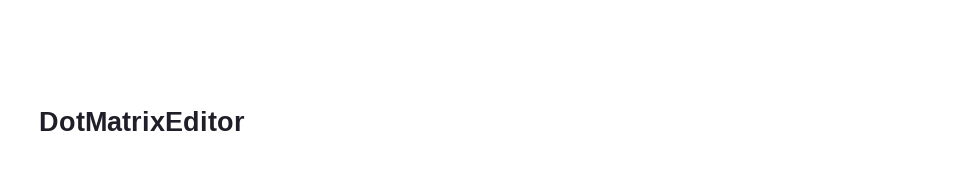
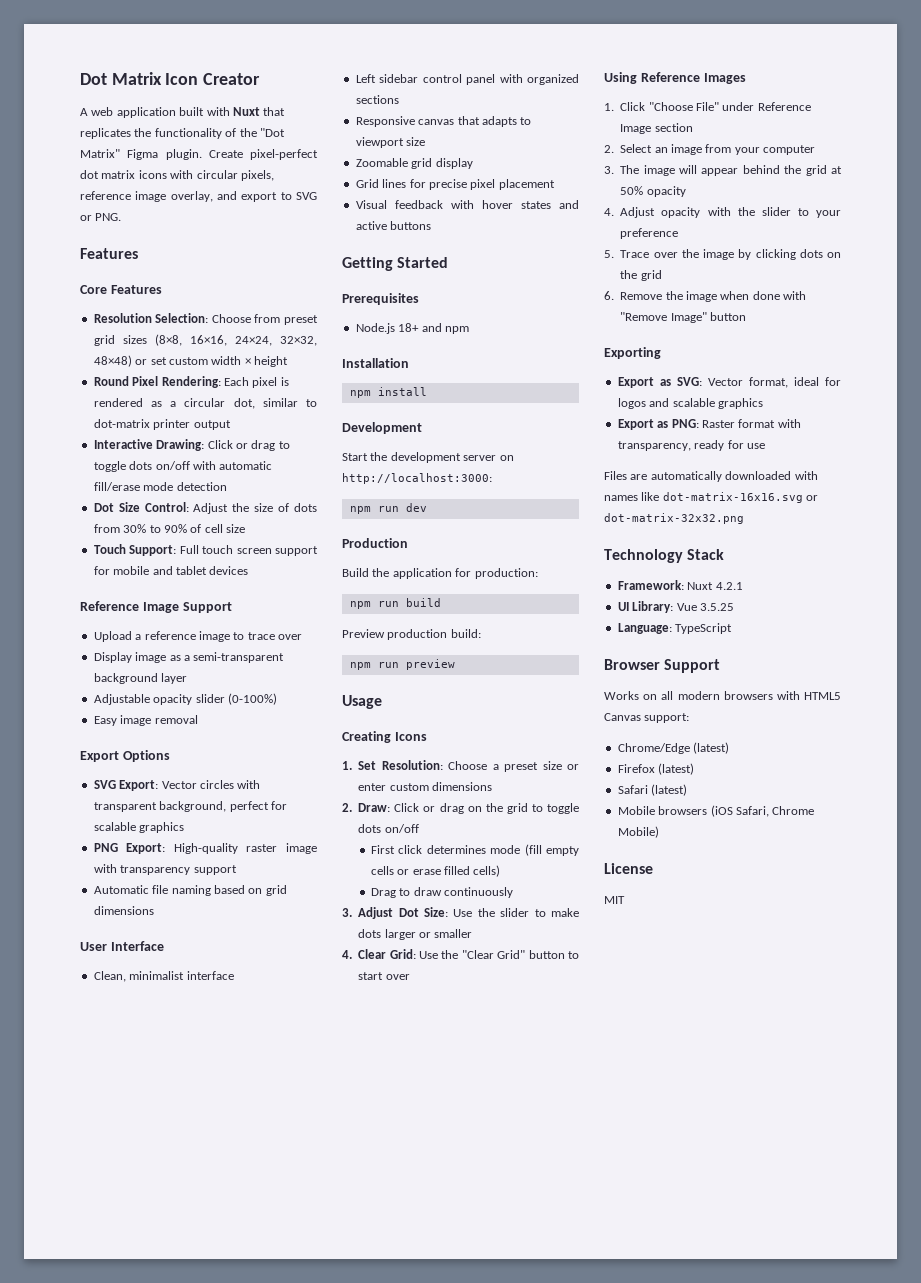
- DotMatrixEditor
+ Dot Matrix Icon Creator
+ A web application built with Nuxt that replicates the functionality of the "Dot Matrix" Figma plugin. Create pixel-perfect dot matrix icons with circular pixels, reference image overlay, and export to SVG or PNG.
+ Features
+ Core Features
+ Resolution Selection: Choose from preset grid sizes (8×8, 16×16, 24×24, 32×32, 48×48) or set custom width × height
+ Round Pixel Rendering: Each pixel is rendered as a circular dot, similar to dot-matrix printer output
+ Interactive Drawing: Click or drag to toggle dots on/off with automatic fill/erase mode detection
+ Dot Size Control: Adjust the size of dots from 30% to 90% of cell size
+ Touch Support: Full touch screen support for mobile and tablet devices
+ Reference Image Support
+ Upload a reference image to trace over
+ Display image as a semi-transparent background layer
+ Adjustable opacity slider (0-100%)
+ Easy image removal
+ Export Options
+ SVG Export: Vector circles with transparent background, perfect for scalable graphics
+ PNG Export: High-quality raster image with transparency support
+ Automatic file naming based on grid dimensions
+ User Interface
+ Clean, minimalist interface
+ Left sidebar control panel with organized sections
+ Responsive canvas that adapts to viewport size
+ Zoomable grid display
+ Grid lines for precise pixel placement
+ Visual feedback with hover states and active buttons
+ Getting Started
+ Prerequisites
+ Node.js 18+ and npm
+ Installation
+ npm install
+ Development
+ Start the development server on http://localhost:3000:
+ npm run dev
+ Production
+ Build the application for production:
+ npm run build
+ Preview production build:
+ npm run preview
+ Usage
+ Creating Icons
+ 1. Set Resolution: Choose a preset size or enter custom dimensions
+ 2. Draw: Click or drag on the grid to toggle dots on/off
+ First click determines mode (fill empty cells or erase filled cells)
+ Drag to draw continuously
+ 3. Adjust Dot Size: Use the slider to make dots larger or smaller
+ 4. Clear Grid: Use the "Clear Grid" button to start over
+ Using Reference Images
+ 1. Click "Choose File" under Reference Image section
+ 2. Select an image from your computer
+ 3. The image will appear behind the grid at 50% opacity
+ 4. Adjust opacity with the slider to your preference
+ 5. Trace over the image by clicking dots on the grid
+ 6. Remove the image when done with "Remove Image" button
+ Exporting
+ Export as SVG: Vector format, ideal for logos and scalable graphics
+ Export as PNG: Raster format with transparency, ready for use
+ Files are automatically downloaded with names like dot-matrix-16x16.svg or dot-matrix-32x32.png
+ Technology Stack
+ Framework: Nuxt 4.2.1
+ UI Library: Vue 3.5.25
+ Language: TypeScript
+ Browser Support
+ Works on all modern browsers with HTML5 Canvas support:
+ Chrome/Edge (latest)
+ Firefox (latest)
+ Safari (latest)
+ Mobile browsers (iOS Safari, Chrome Mobile)
+ License
+ MIT

